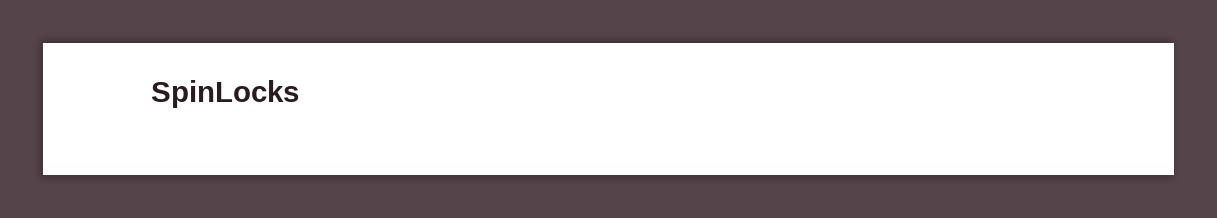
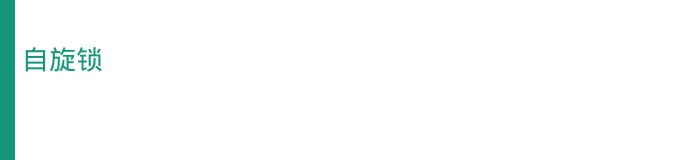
- SpinLocks
+ 自旋锁

